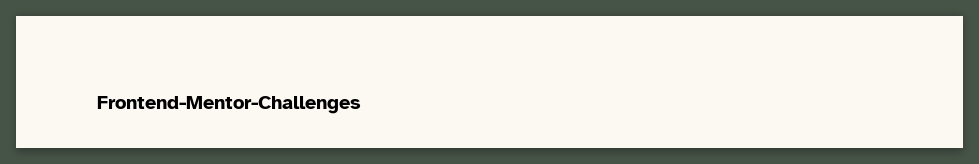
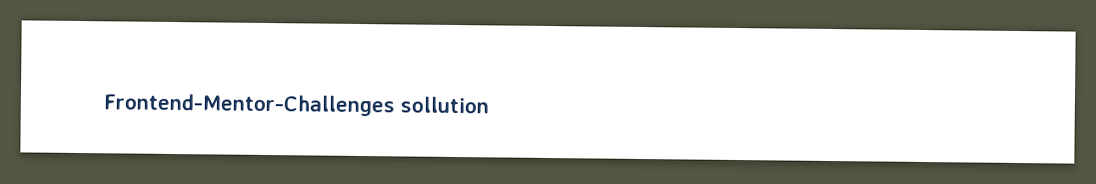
- Frontend-Mentor-Challenges
+ Frontend-Mentor-Challenges sollution

